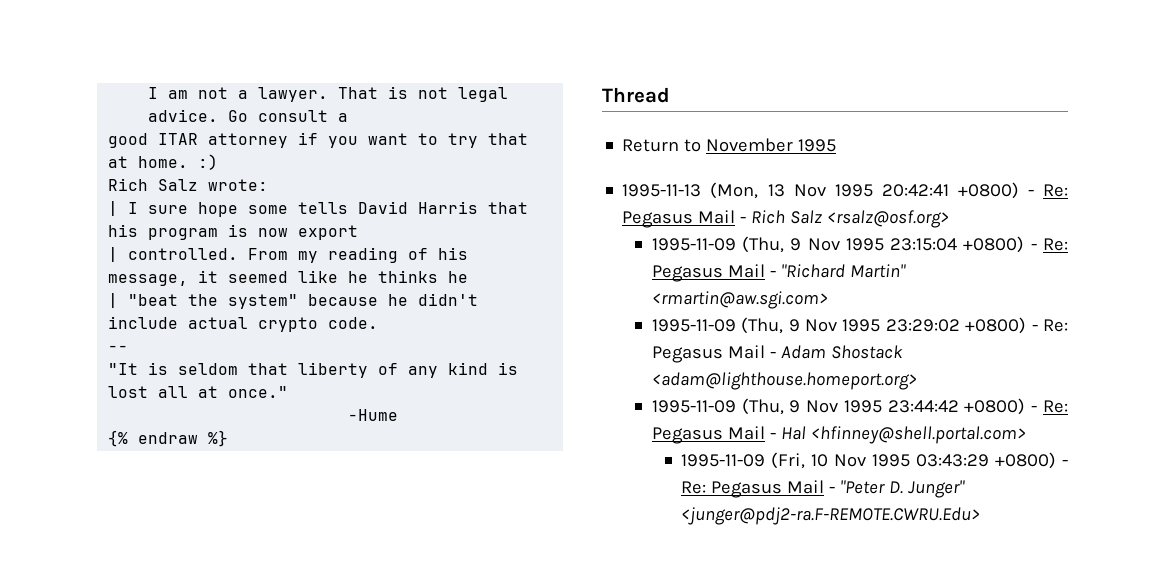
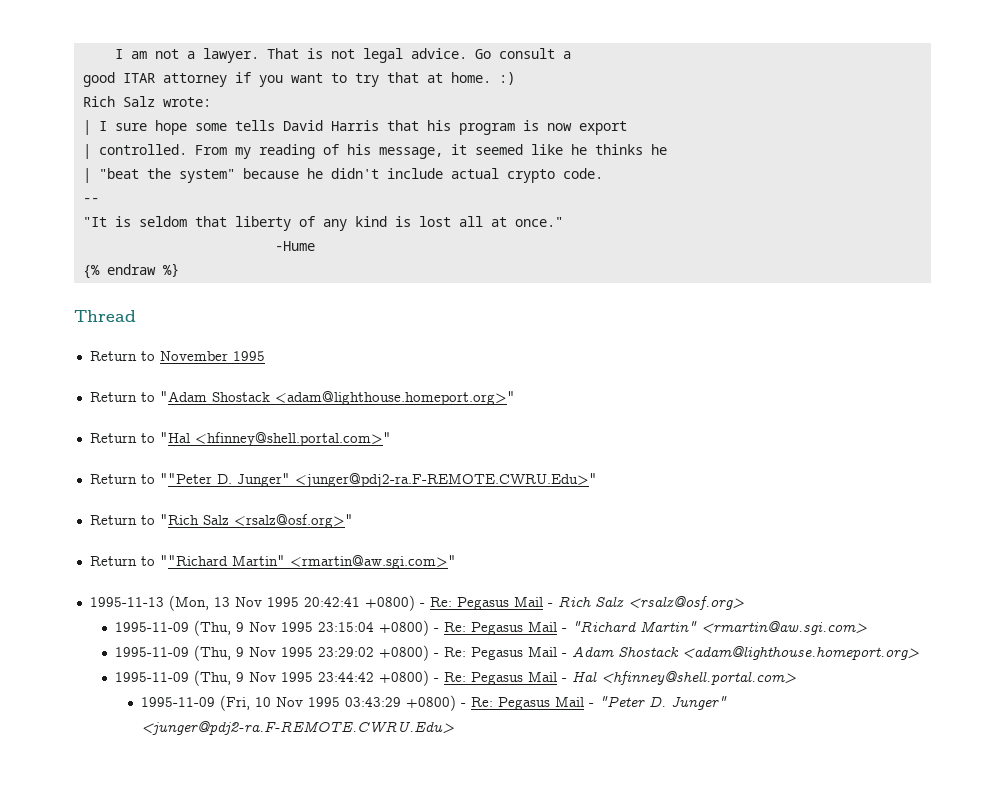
+ Return to "Adam Shostack <adam@lighthouse.homeport.org>"
+ Return to "Hal <hfinney@shell.portal.com>"
+ Return to ""Peter D. Junger" <junger@pdj2-ra.F-REMOTE.CWRU.Edu>"
+ Return to "Rich Salz <rsalz@osf.org>"
+ Return to ""Richard Martin" <rmartin@aw.sgi.com>"

